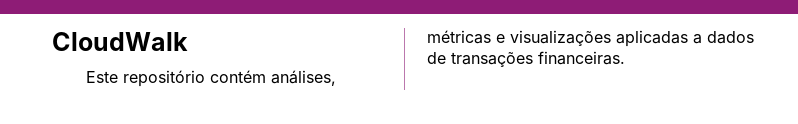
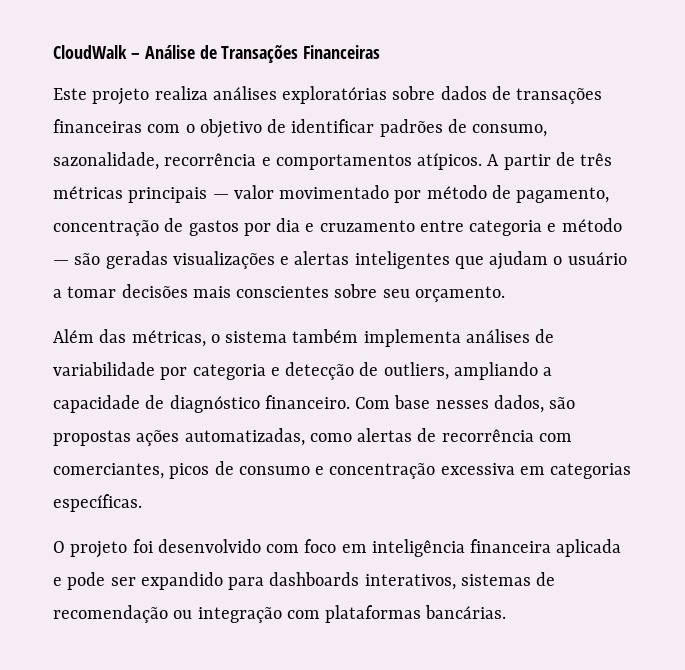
- CloudWalk
- Este repositório contém análises, métricas e visualizações aplicadas a dados de transações financeiras.
+ CloudWalk – Análise de Transações Financeiras
+ Este projeto realiza análises exploratórias sobre dados de transações financeiras com o objetivo de identificar padrões de consumo, sazonalidade, recorrência e comportamentos atípicos. A partir de três métricas principais — valor movimentado por método de pagamento, concentração de gastos por dia e cruzamento entre categoria e método — são geradas visualizações e alertas inteligentes que ajudam o usuário a tomar decisões mais conscientes sobre seu orçamento.
+ Além das métricas, o sistema também implementa análises de variabilidade por categoria e detecção de outliers, ampliando a capacidade de diagnóstico financeiro. Com base nesses dados, são propostas ações automatizadas, como alertas de recorrência com comerciantes, picos de consumo e concentração excessiva em categorias específicas.
+ O projeto foi desenvolvido com foco em inteligência financeira aplicada e pode ser expandido para dashboards interativos, sistemas de recomendação ou integração com plataformas bancárias.

